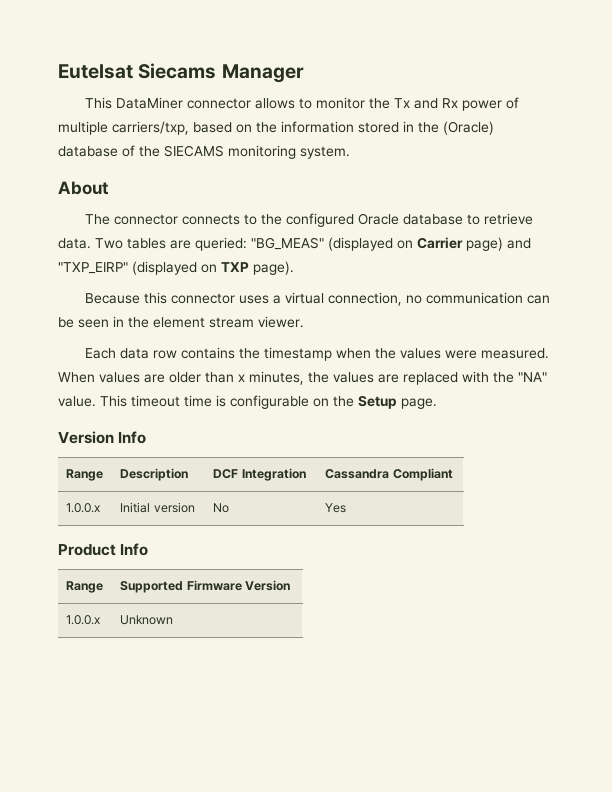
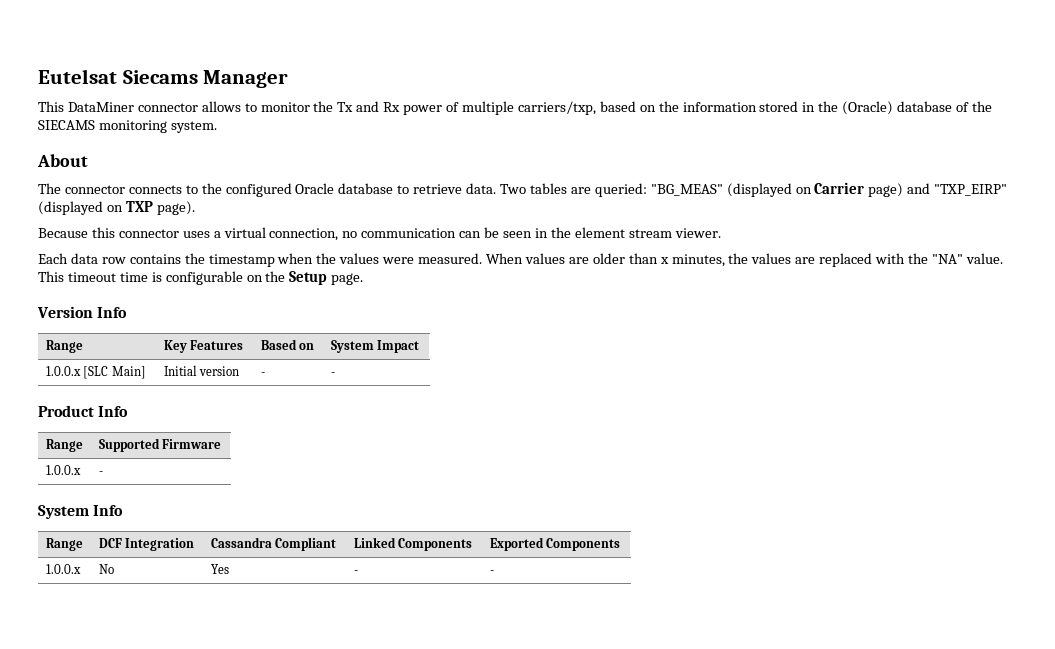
- Range | Description | DCF Integration | Cassandra Compliant
- 1.0.0.x | Initial version | No | Yes
+ Range | Key Features | Based on | System Impact
+ 1.0.0.x [SLC Main] | Initial version | - | -
- Range | Supported Firmware Version
- 1.0.0.x | Unknown
+ Range | Supported Firmware
+ 1.0.0.x | -
+ System Info
+ Range | DCF Integration | Cassandra Compliant | Linked Components | Exported Components
+ 1.0.0.x | No | Yes | - | -

